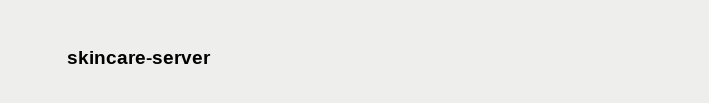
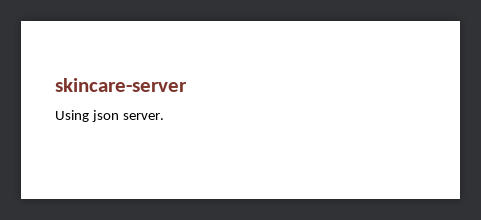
+ Using json server.

